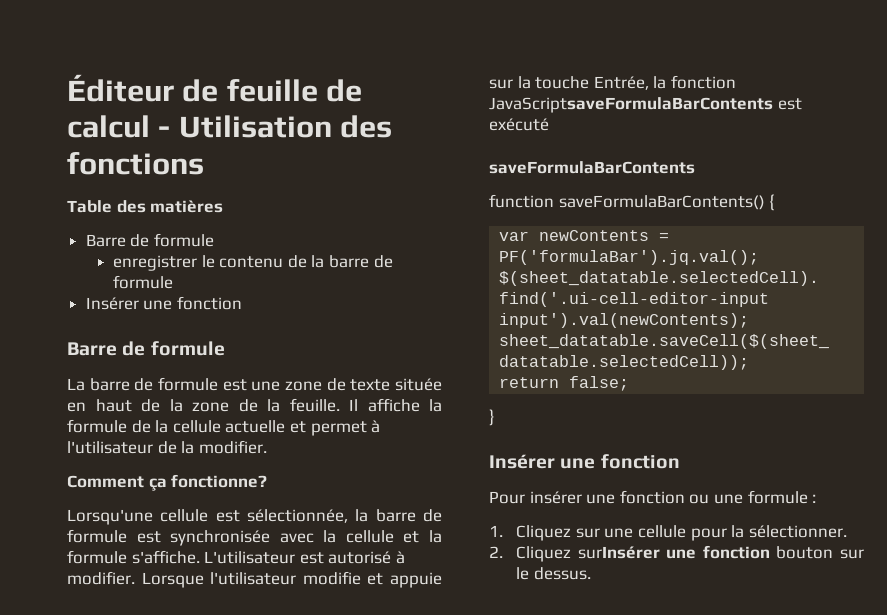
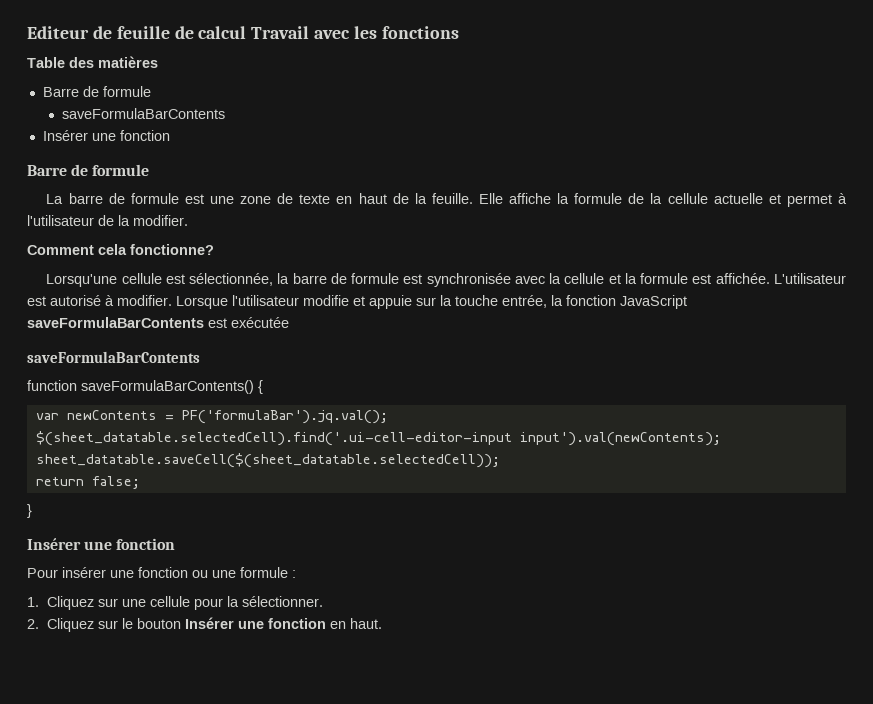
- Éditeur de feuille de calcul - Utilisation des fonctions
+ Editeur de feuille de calcul Travail avec les fonctions
  Table des matières
  Barre de formule
- enregistrer le contenu de la barre de formule
+ saveFormulaBarContents
- La barre de formule est une zone de texte située en haut de la zone de la feuille. Il affiche la formule de la cellule actuelle et permet à l'utilisateur de la modifier.
+ La barre de formule est une zone de texte en haut de la feuille. Elle affiche la formule de la cellule actuelle et permet à l'utilisateur de la modifier.
- Comment ça fonctionne?
+ Comment cela fonctionne?
- Lorsqu'une cellule est sélectionnée, la barre de formule est synchronisée avec la cellule et la formule s'affiche.
+ Lorsqu'une cellule est sélectionnée, la barre de formule est synchronisée avec la cellule et la formule est affichée.
- Lorsque l'utilisateur modifie et appuie sur la touche Entrée, la fonction JavaScriptsaveFormulaBarContents est exécuté
+ Lorsque l'utilisateur modifie et appuie sur la touche entrée, la fonction JavaScript saveFormulaBarContents est exécutée
- 2. Cliquez surInsérer une fonction bouton sur le dessus.
+ 2. Cliquez sur le bouton Insérer une fonction en haut.

